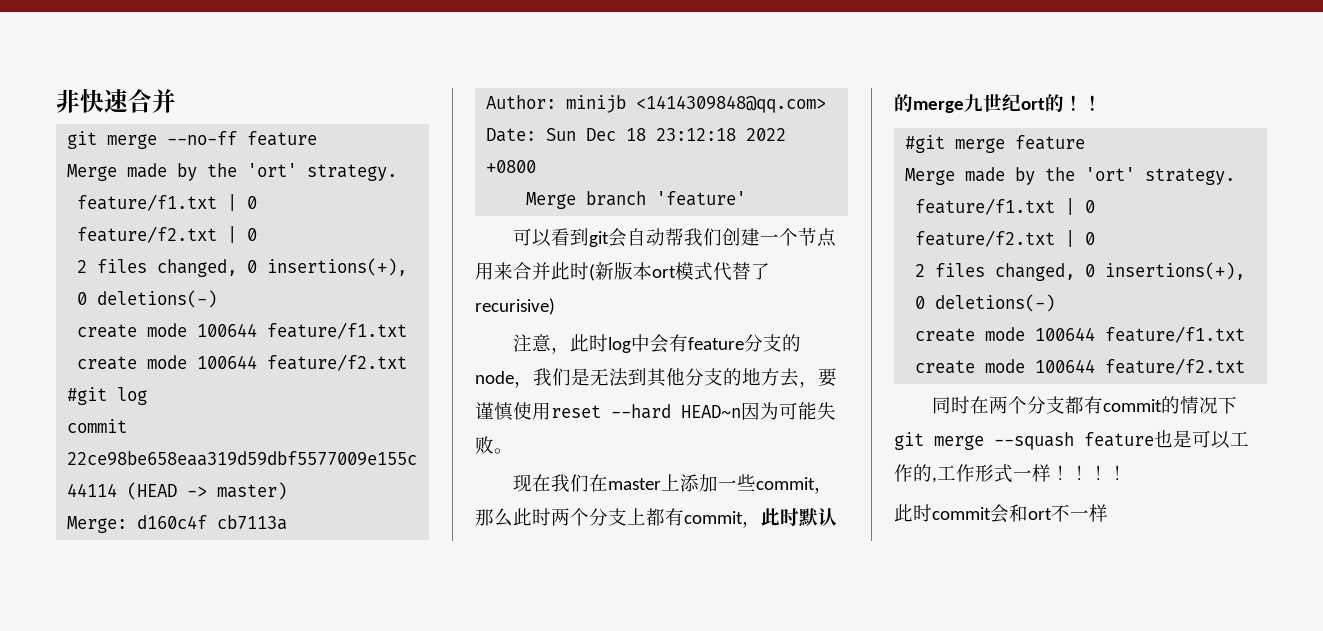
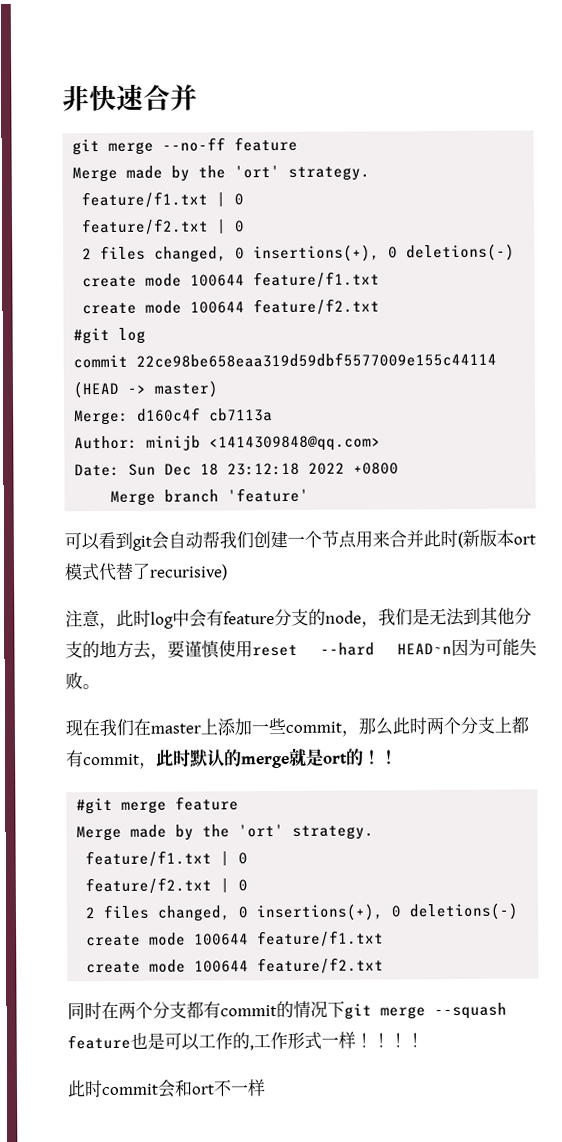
- 现在我们在master上添加一些commit，那么此时两个分支上都有commit，此时默认的merge九世纪ort的！
+ 现在我们在master上添加一些commit，那么此时两个分支上都有commit，此时默认的merge就是ort的！

